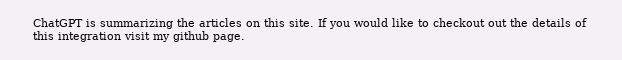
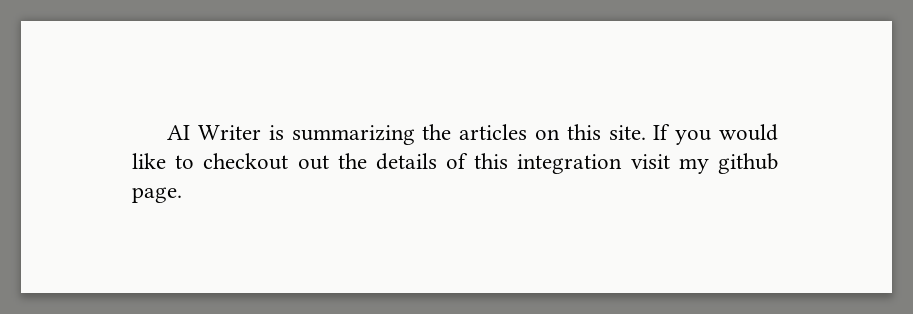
- ChatGPT is summarizing the articles on this site.
+ AI Writer is summarizing the articles on this site.

